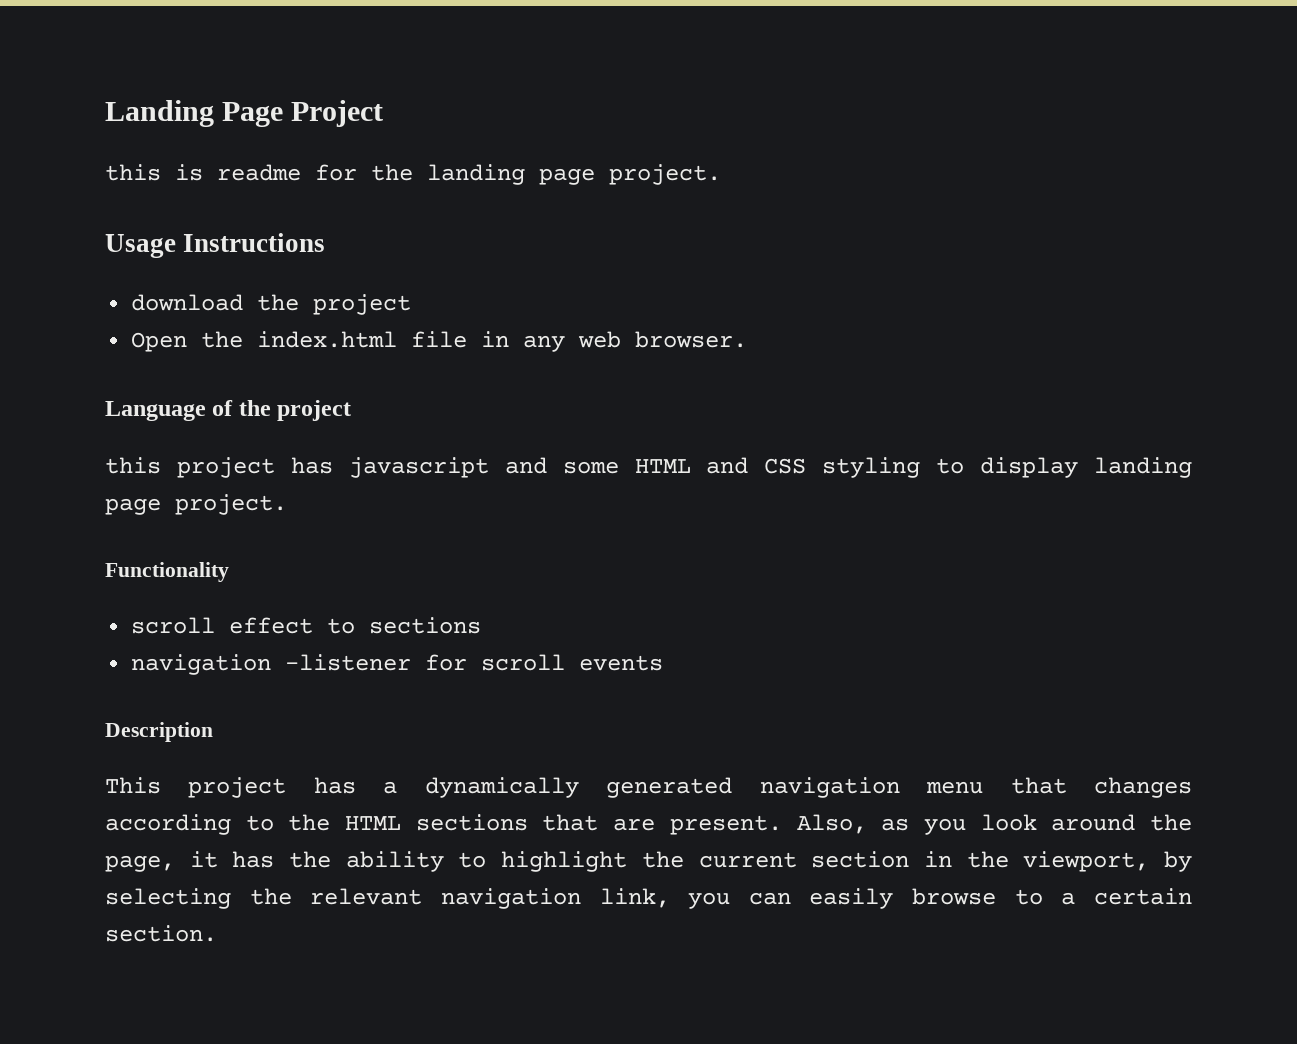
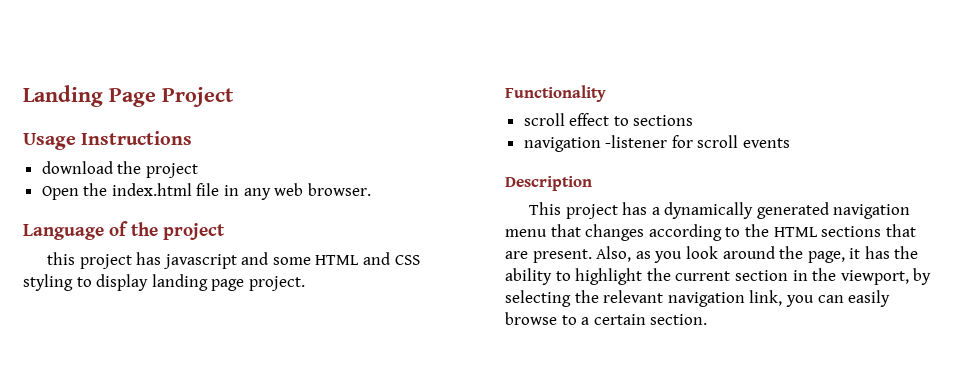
- this is readme for the landing page project.

